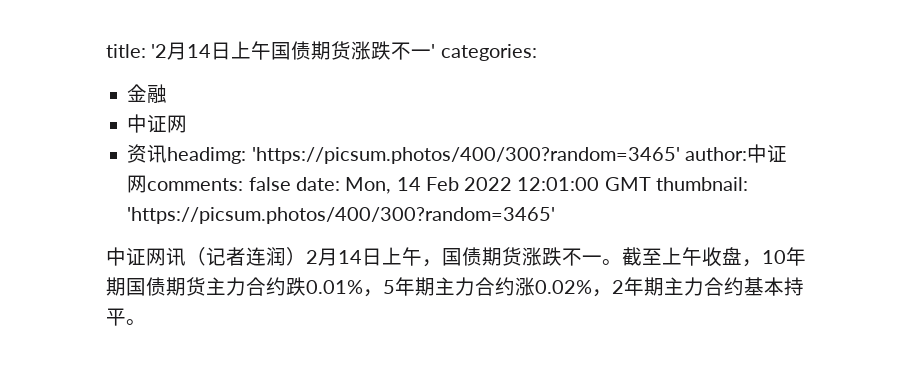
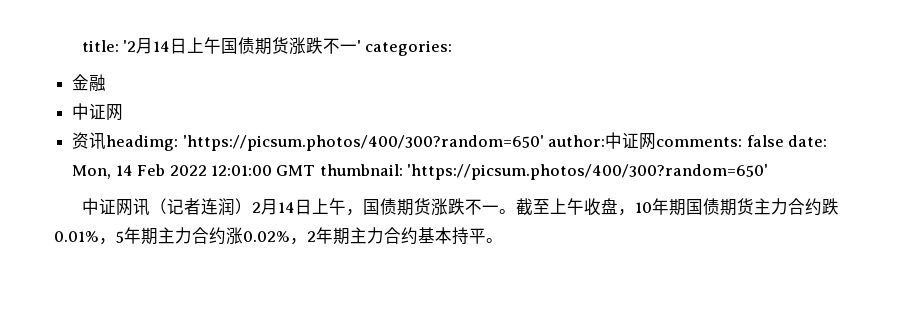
- 资讯headimg: 'https://picsum.photos/400/300?random=3465' author:中证网comments: false date: Mon, 14 Feb 2022 12:01:00 GMT thumbnail: 'https://picsum.photos/400/300?random=3465'
+ 资讯headimg: 'https://picsum.photos/400/300?random=650' author:中证网comments: false date: Mon, 14 Feb 2022 12:01:00 GMT thumbnail: 'https://picsum.photos/400/300?random=650'

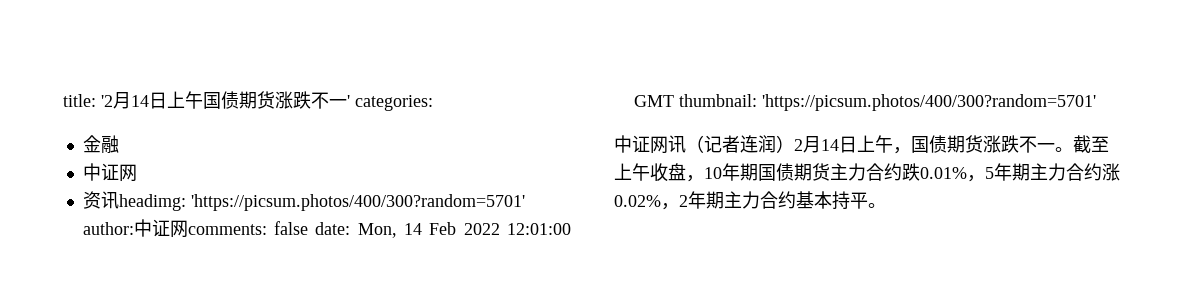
- 资讯headimg: 'https://picsum.photos/400/300?random=650' author:中证网comments: false date: Mon, 14 Feb 2022 12:01:00 GMT thumbnail: 'https://picsum.photos/400/300?random=650'
+ 资讯headimg: 'https://picsum.photos/400/300?random=5701' author:中证网comments: false date: Mon, 14 Feb 2022 12:01:00 GMT thumbnail: 'https://picsum.photos/400/300?random=5701'

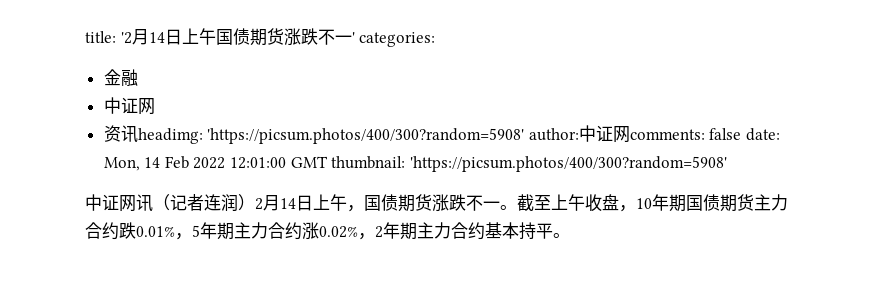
- 资讯headimg: 'https://picsum.photos/400/300?random=5701' author:中证网comments: false date: Mon, 14 Feb 2022 12:01:00 GMT thumbnail: 'https://picsum.photos/400/300?random=5701'
+ 资讯headimg: 'https://picsum.photos/400/300?random=5908' author:中证网comments: false date: Mon, 14 Feb 2022 12:01:00 GMT thumbnail: 'https://picsum.photos/400/300?random=5908'

